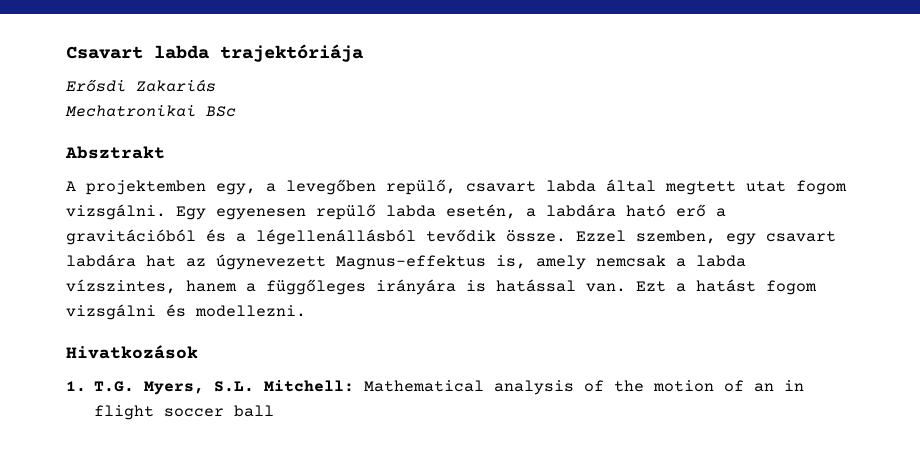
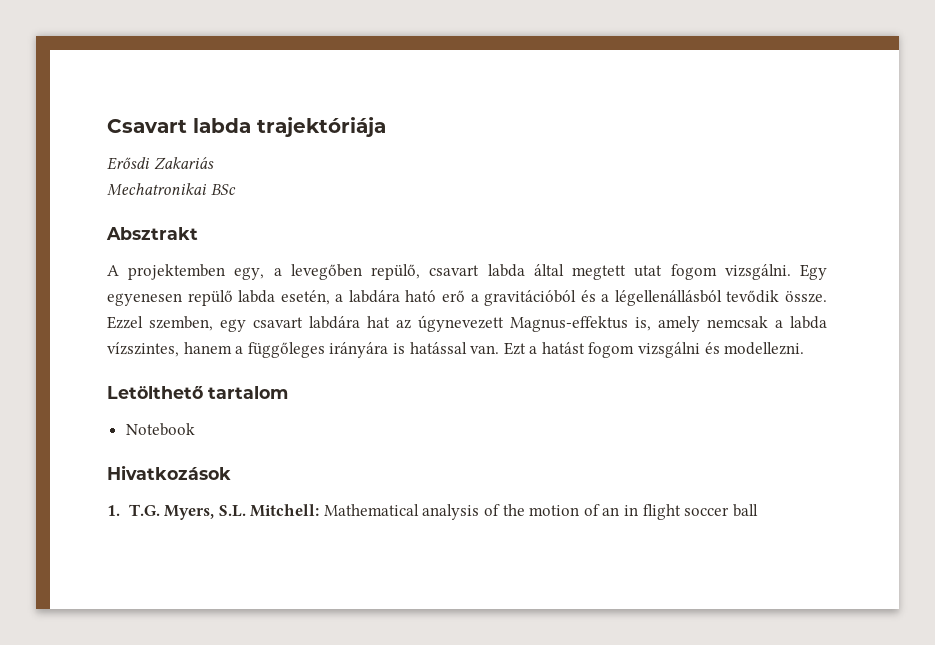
+ Letölthető tartalom
+ Notebook

